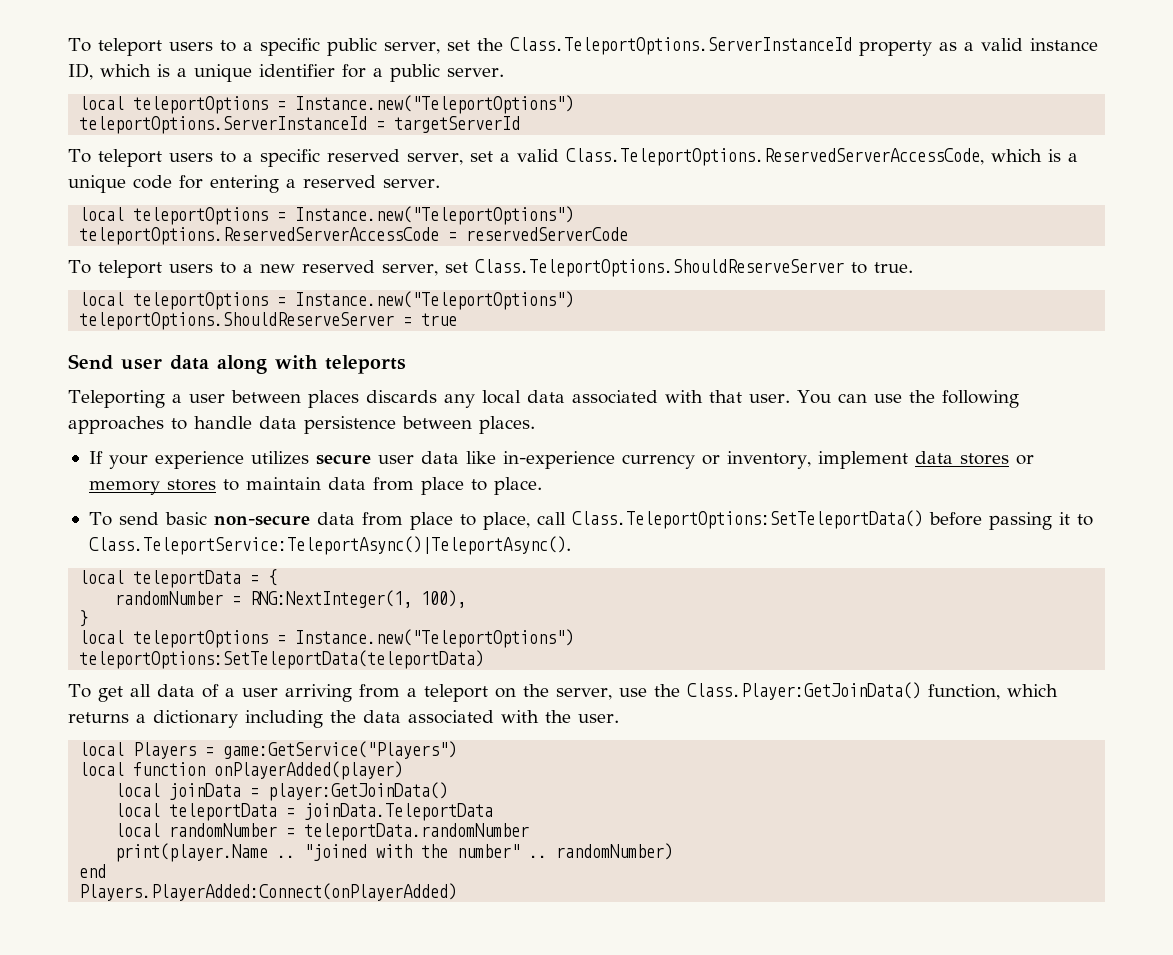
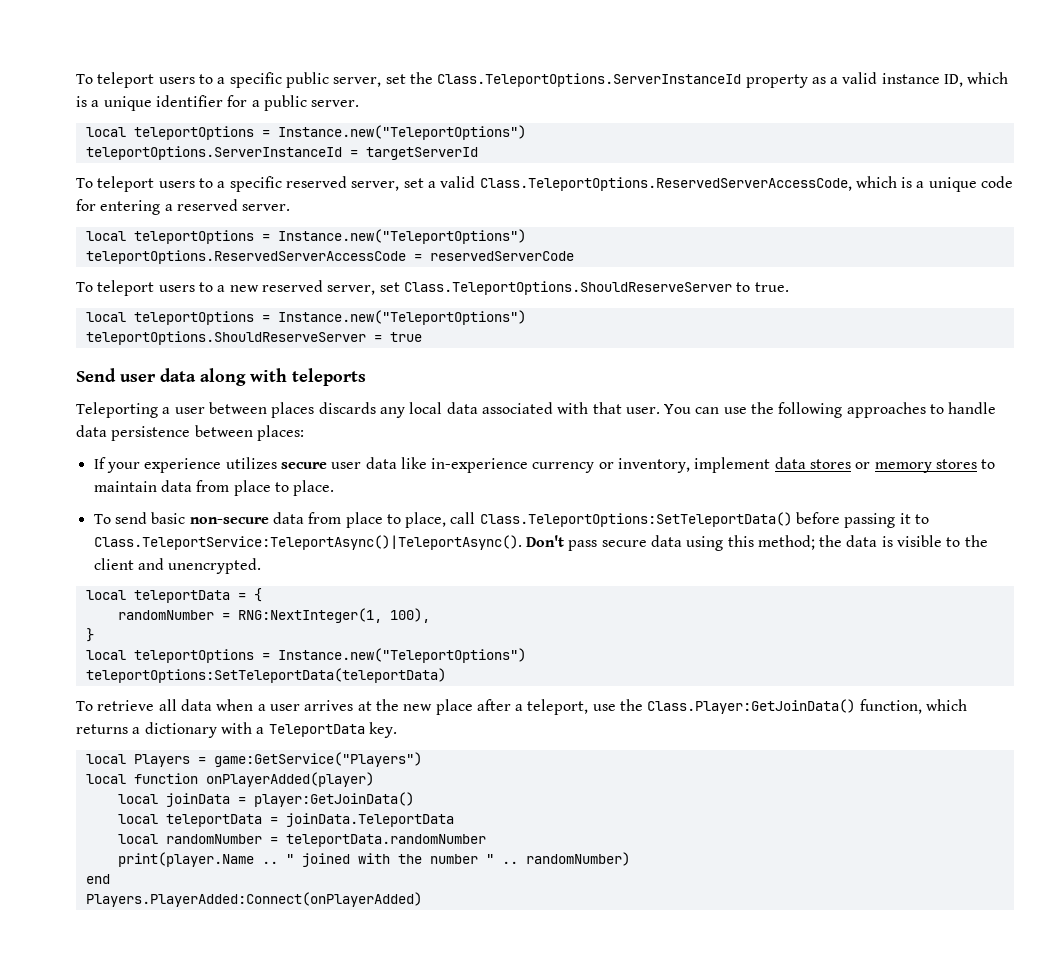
- You can use the following approaches to handle data persistence between places.
+ You can use the following approaches to handle data persistence between places:
- To send basic non-secure data from place to place, call Class.TeleportOptions:SetTeleportData() before passing it to Class.TeleportService:TeleportAsync()|TeleportAsync().
+ To send basic non-secure data from place to place, call Class.TeleportOptions:SetTeleportData() before passing it to Class.TeleportService:TeleportAsync()|TeleportAsync(). Don't pass secure data using this method; the data is visible to the client and unencrypted.
- To get all data of a user arriving from a teleport on the server, use the Class.Player:GetJoinData() function, which returns a dictionary including the data associated with the user.
+ To retrieve all data when a user arrives at the new place after a teleport, use the Class.Player:GetJoinData() function, which returns a dictionary with a TeleportData key.
- "joined with the number" .. randomNumber)
+ " joined with the number " .. randomNumber)

